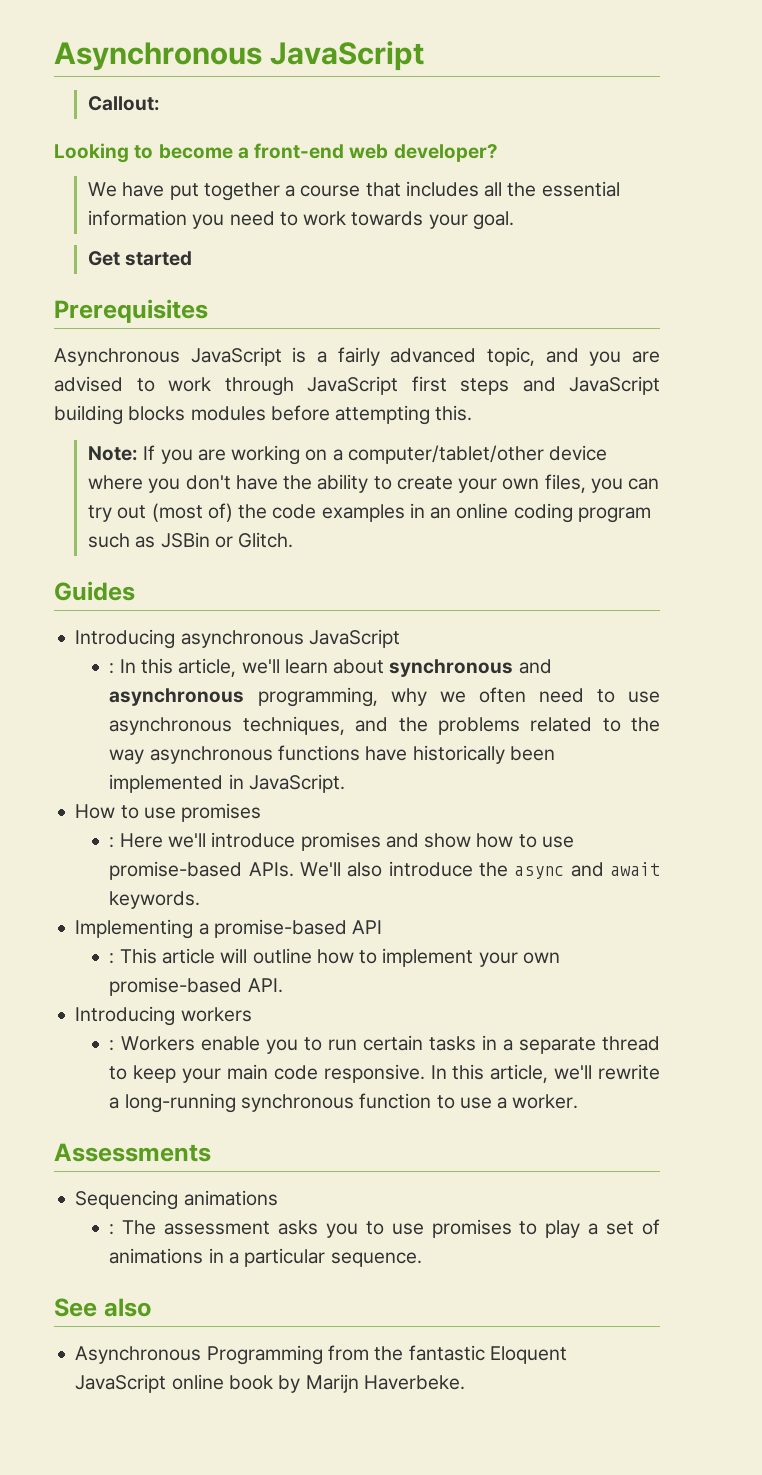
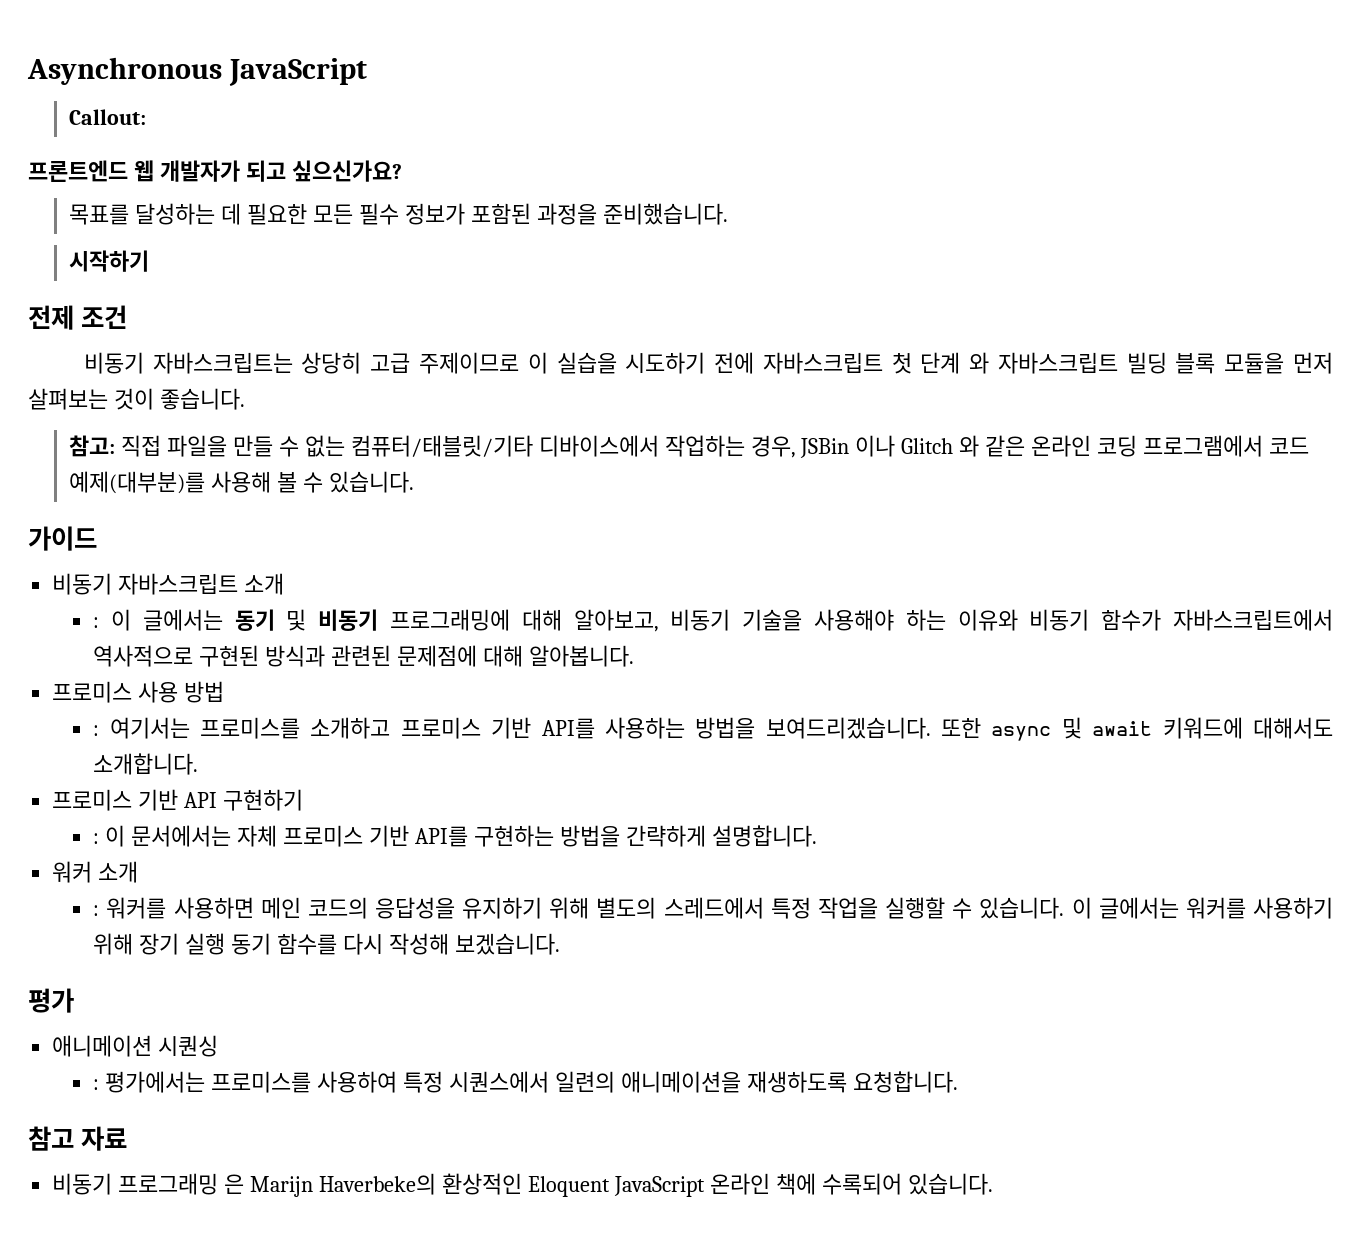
- Looking to become a front-end web developer?
- We have put together a course that includes all the essential information you need to work towards your goal.
- Get started
- Prerequisites
- Asynchronous JavaScript is a fairly advanced topic, and you are advised to work through JavaScript first steps and JavaScript building blocks modules before attempting this.
- Note: If you are working on a computer/tablet/other device where you don't have the ability to create your own files, you can try out (most of) the code examples in an online coding program such as JSBin or Glitch.
- Guides
- Introducing asynchronous JavaScript
- : In this article, we'll learn about synchronous and asynchronous programming, why we often need to use asynchronous techniques, and the problems related to the way asynchronous functions have historically been implemented in JavaScript.
- How to use promises
- : Here we'll introduce promises and show how to use promise-based APIs. We'll also introduce the async and await keywords.
- Implementing a promise-based API
- : This article will outline how to implement your own promise-based API.
- Introducing workers
- : Workers enable you to run certain tasks in a separate thread to keep your main code responsive. In this article, we'll rewrite a long-running synchronous function to use a worker.
- Assessments
- Sequencing animations
- : The assessment asks you to use promises to play a set of animations in a particular sequence.
- See also
- Asynchronous Programming from the fantastic Eloquent JavaScript online book by Marijn Haverbeke.
+ 프론트엔드 웹 개발자가 되고 싶으신가요?
+ 목표를 달성하는 데 필요한 모든 필수 정보가 포함된 과정을 준비했습니다.
+ 시작하기
+ 전제 조건
+ 비동기 자바스크립트는 상당히 고급 주제이므로 이 실습을 시도하기 전에 자바스크립트 첫 단계 와 자바스크립트 빌딩 블록 모듈을 먼저 살펴보는 것이 좋습니다.
+ 참고: 직접 파일을 만들 수 없는 컴퓨터/태블릿/기타 디바이스에서 작업하는 경우, JSBin 이나 Glitch 와 같은 온라인 코딩 프로그램에서 코드 예제(대부분)를 사용해 볼 수 있습니다.
+ 가이드
+ 비동기 자바스크립트 소개
+ : 이 글에서는 동기 및 비동기 프로그래밍에 대해 알아보고, 비동기 기술을 사용해야 하는 이유와 비동기 함수가 자바스크립트에서 역사적으로 구현된 방식과 관련된 문제점에 대해 알아봅니다.
+ 프로미스 사용 방법
+ : 여기서는 프로미스를 소개하고 프로미스 기반 API를 사용하는 방법을 보여드리겠습니다. 또한 async 및 await 키워드에 대해서도 소개합니다.
+ 프로미스 기반 API 구현하기
+ : 이 문서에서는 자체 프로미스 기반 API를 구현하는 방법을 간략하게 설명합니다.
+ 워커 소개
+ : 워커를 사용하면 메인 코드의 응답성을 유지하기 위해 별도의 스레드에서 특정 작업을 실행할 수 있습니다. 이 글에서는 워커를 사용하기 위해 장기 실행 동기 함수를 다시 작성해 보겠습니다.
+ 평가
+ 애니메이션 시퀀싱
+ : 평가에서는 프로미스를 사용하여 특정 시퀀스에서 일련의 애니메이션을 재생하도록 요청합니다.
+ 참고 자료
+ 비동기 프로그래밍 은 Marijn Haverbeke의 환상적인 Eloquent JavaScript 온라인 책에 수록되어 있습니다.

